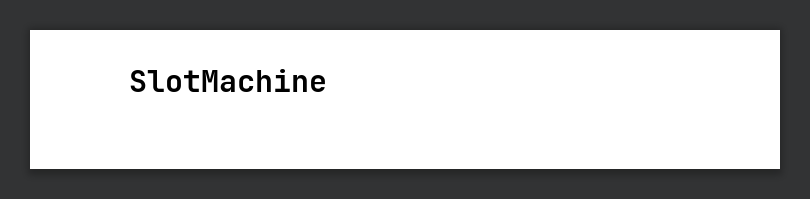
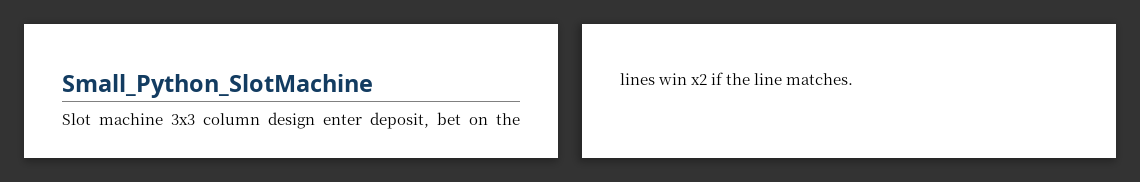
- SlotMachine
+ Small_Python_SlotMachine
+ Slot machine 3x3 column design enter deposit, bet on the lines win x2 if the line matches.

